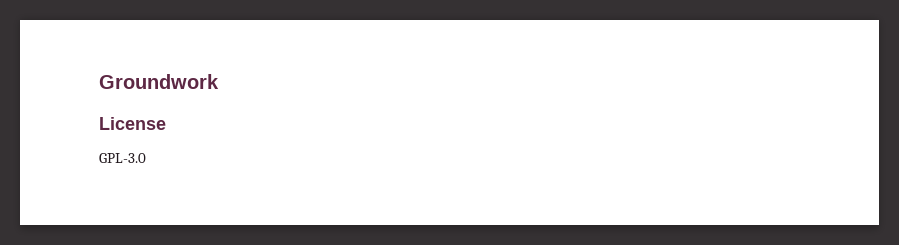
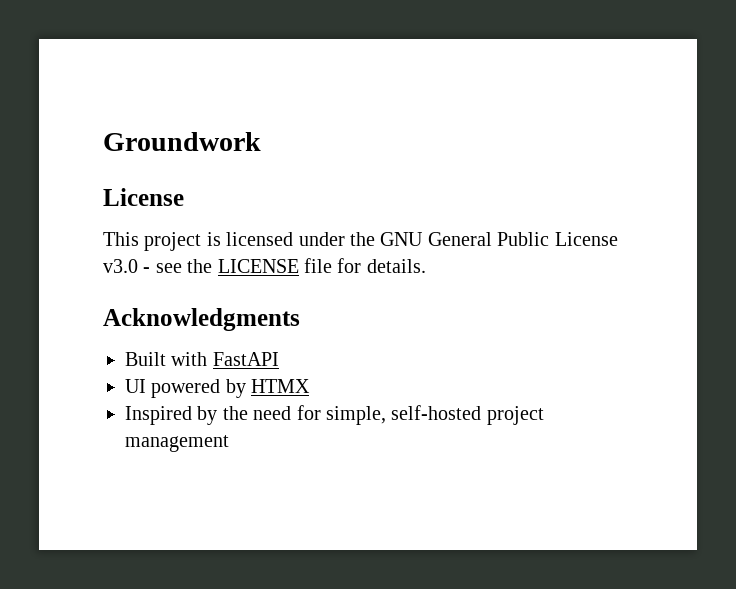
- GPL-3.0
+ This project is licensed under the GNU General Public License v3.0 - see the LICENSE file for details.
+ Acknowledgments
+ Built with FastAPI
+ UI powered by HTMX
+ Inspired by the need for simple, self-hosted project management

